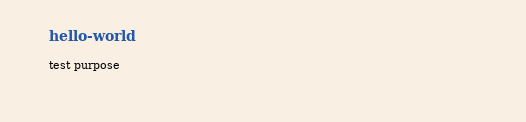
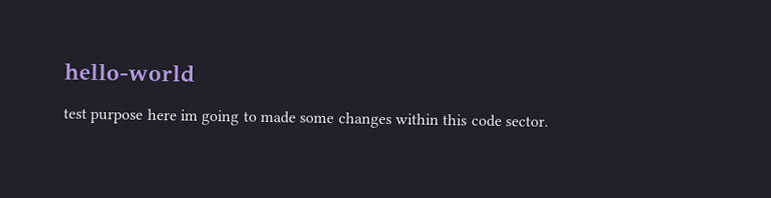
- test purpose
+ test purpose here im going to made some changes within this code sector.

